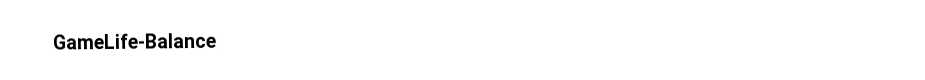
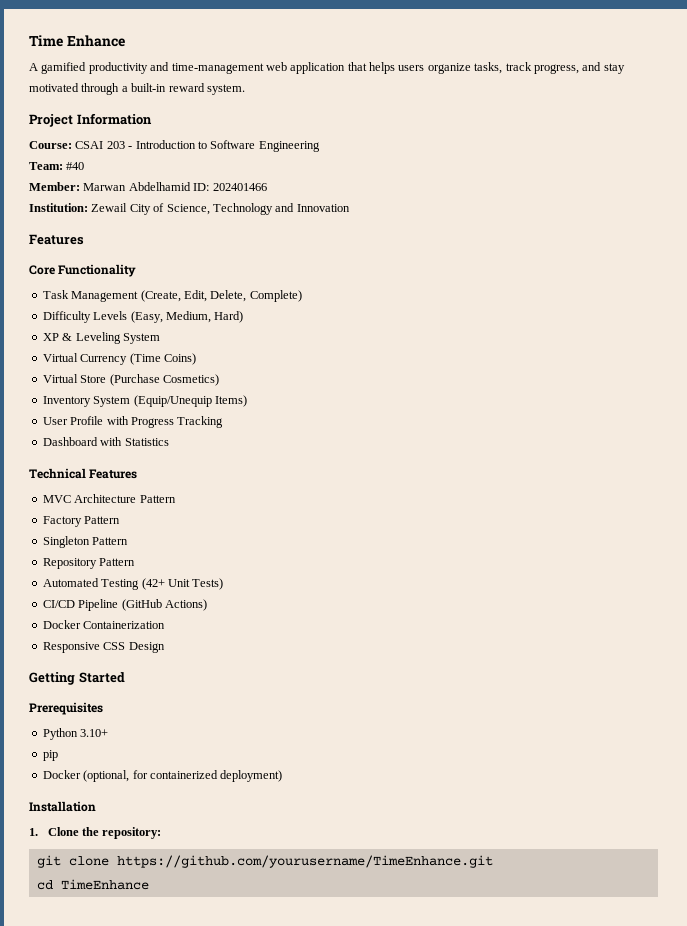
- GameLife-Balance
+ Time Enhance
+ A gamified productivity and time-management web application that helps users organize tasks, track progress, and stay motivated through a built-in reward system.
+ Project Information
+ Course: CSAI 203 - Introduction to Software Engineering
+ Team: #40
+ Member: Marwan Abdelhamid ID: 202401466
+ Institution: Zewail City of Science, Technology and Innovation
+ Features
+ Core Functionality
+ Task Management (Create, Edit, Delete, Complete)
+ Difficulty Levels (Easy, Medium, Hard)
+ XP & Leveling System
+ Virtual Currency (Time Coins)
+ Virtual Store (Purchase Cosmetics)
+ Inventory System (Equip/Unequip Items)
+ User Profile with Progress Tracking
+ Dashboard with Statistics
+ Technical Features
+ MVC Architecture Pattern
+ Factory Pattern
+ Singleton Pattern
+ Repository Pattern
+ Automated Testing (42+ Unit Tests)
+ CI/CD Pipeline (GitHub Actions)
+ Docker Containerization
+ Responsive CSS Design
+ Getting Started
+ Prerequisites
+ Python 3.10+
+ pip
+ Docker (optional, for containerized deployment)
+ Installation
+ 1. Clone the repository:
+ git clone https://github.com/yourusername/TimeEnhance.git
+ cd TimeEnhance

